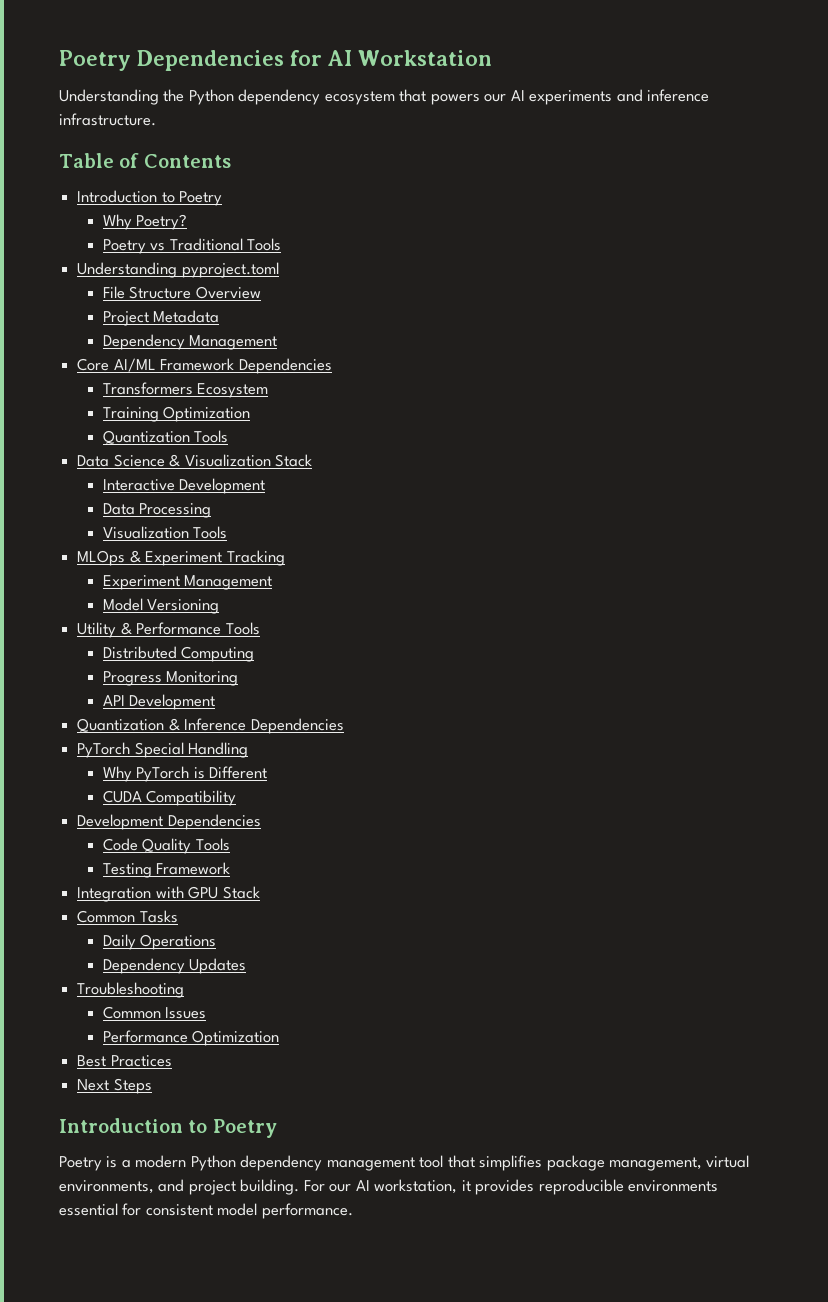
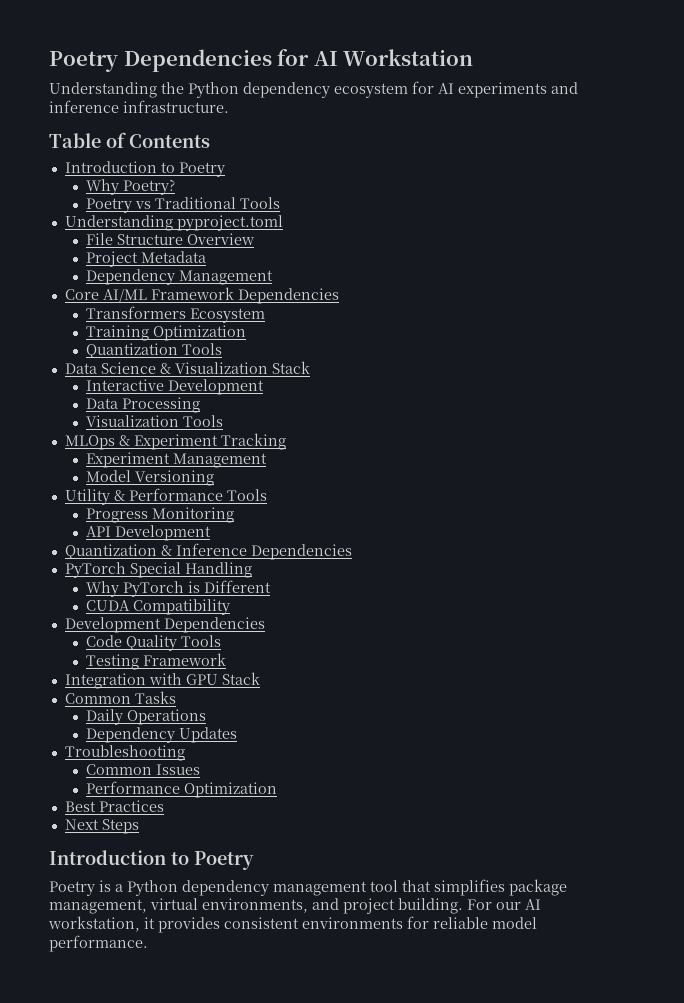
- Understanding the Python dependency ecosystem that powers our AI experiments and inference infrastructure.
+ Understanding the Python dependency ecosystem for AI experiments and inference infrastructure.
- Distributed Computing
- Poetry is a modern Python dependency management tool that simplifies package management, virtual environments, and project building.
+ Poetry is a Python dependency management tool that simplifies package management, virtual environments, and project building.
- For our AI workstation, it provides reproducible environments essential for consistent model performance.
+ For our AI workstation, it provides consistent environments for reliable model performance.

